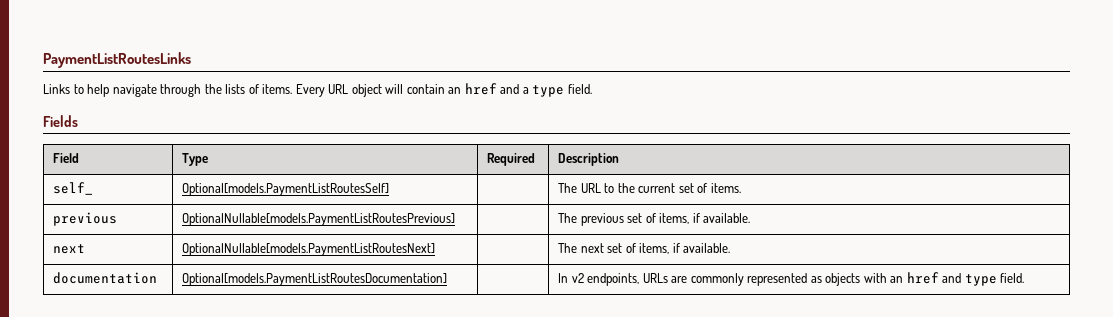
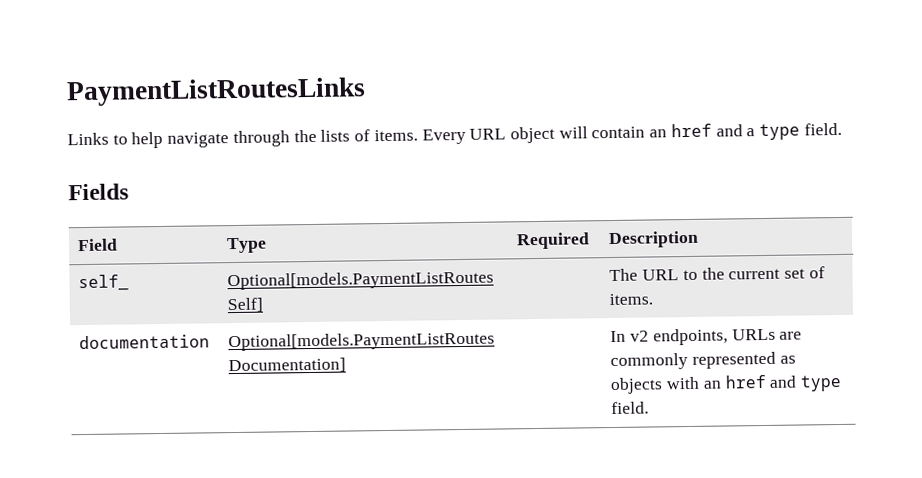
- previous | OptionalNullable[models.PaymentListRoutesPrevious] | | The previous set of items, if available.
- next | OptionalNullable[models.PaymentListRoutesNext] | | The next set of items, if available.

